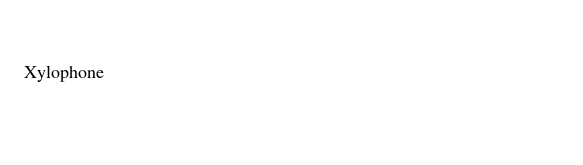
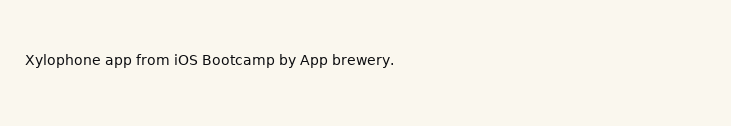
- Xylophone
+ Xylophone app from iOS Bootcamp by App brewery.

